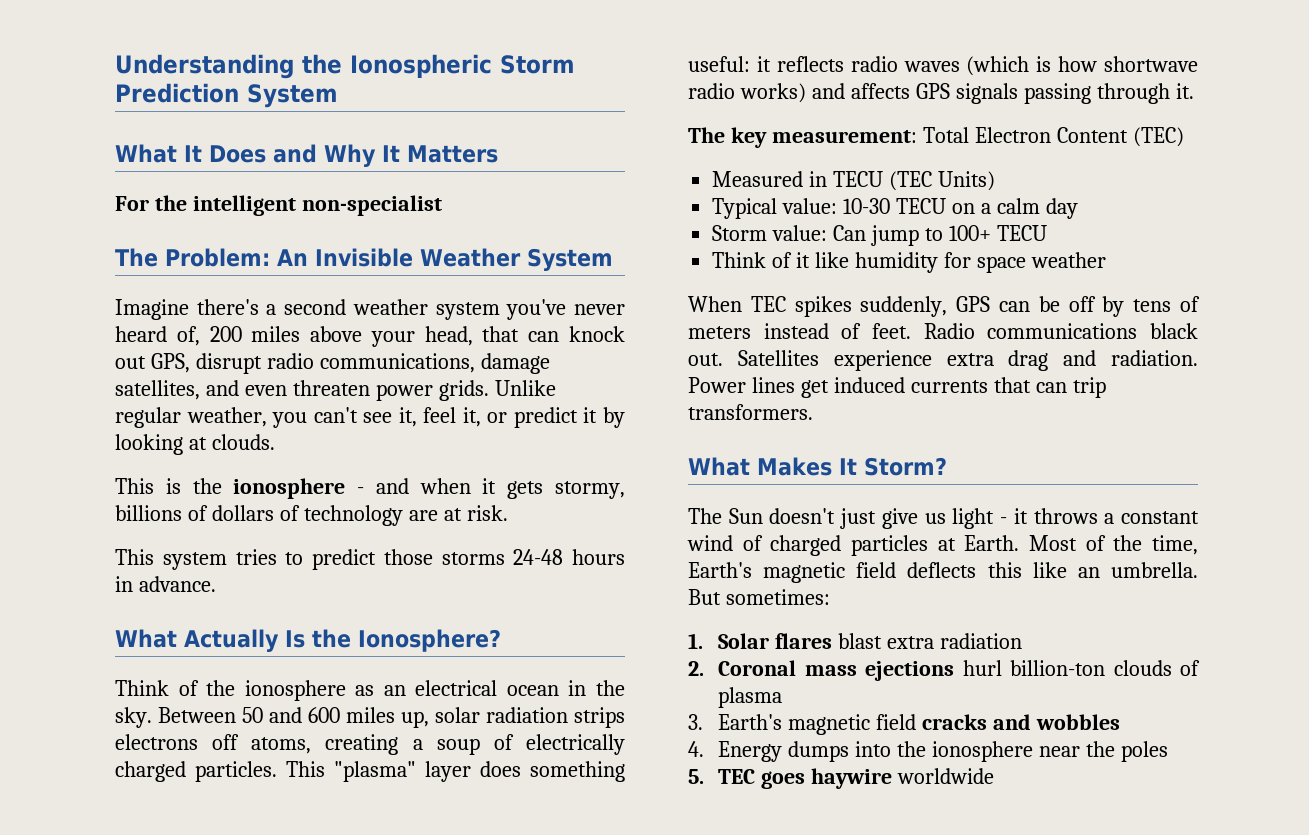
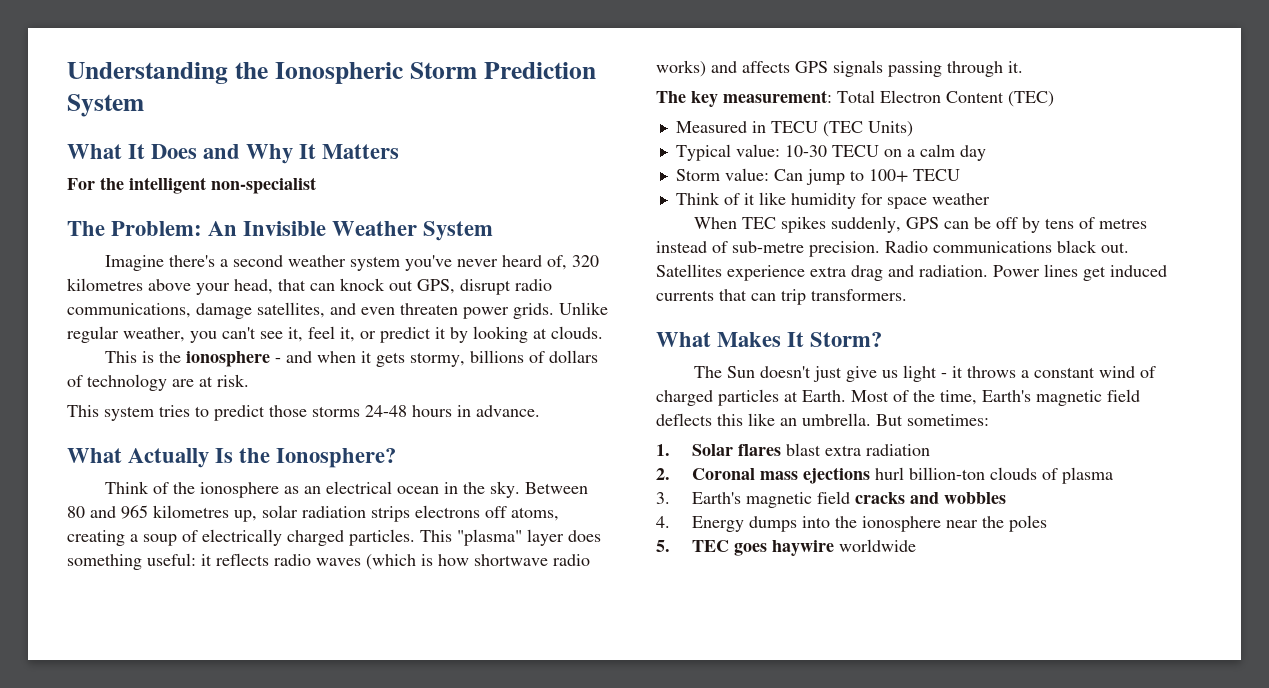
- Imagine there's a second weather system you've never heard of, 200 miles above your head, that can knock out GPS, disrupt radio communications, damage satellites, and even threaten power grids.
+ Imagine there's a second weather system you've never heard of, 320 kilometres above your head, that can knock out GPS, disrupt radio communications, damage satellites, and even threaten power grids.
- Between 50 and 600 miles up, solar radiation strips electrons off atoms, creating a soup of electrically charged particles.
+ Between 80 and 965 kilometres up, solar radiation strips electrons off atoms, creating a soup of electrically charged particles.
- When TEC spikes suddenly, GPS can be off by tens of meters instead of feet.
+ When TEC spikes suddenly, GPS can be off by tens of metres instead of sub-metre precision.

